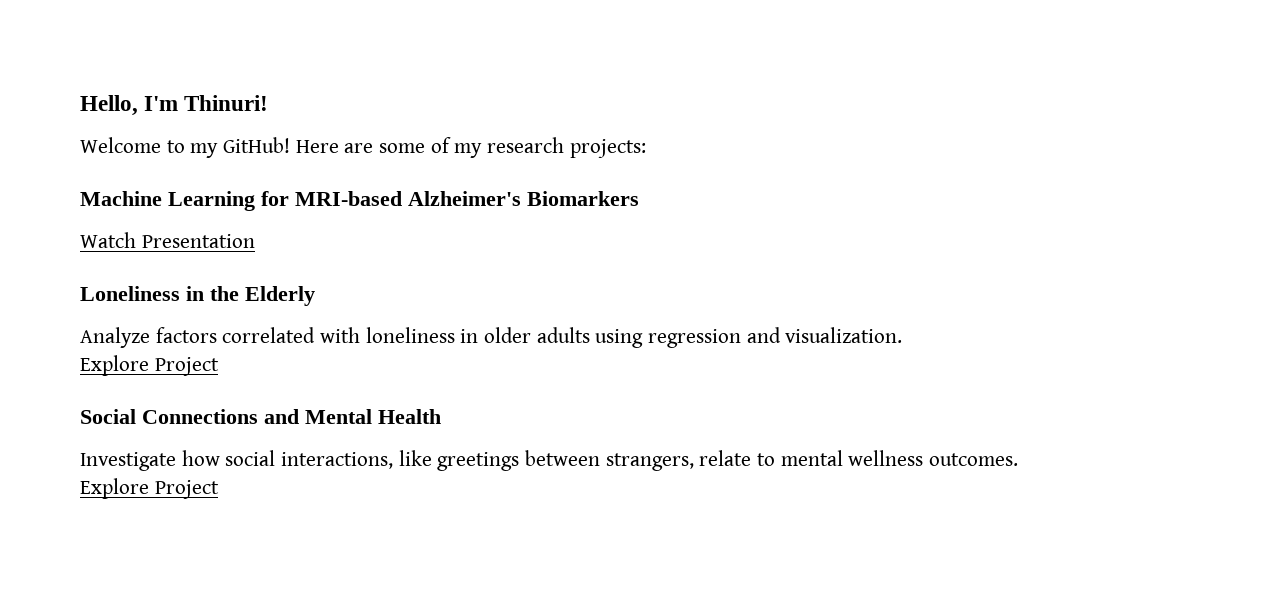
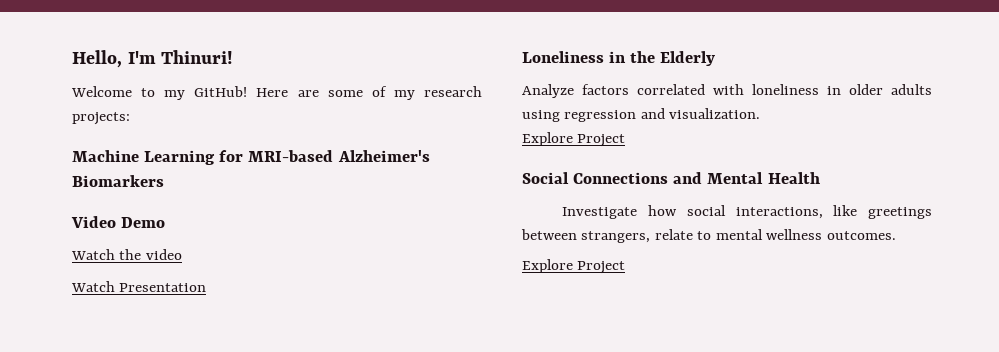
+ Video Demo
+ Watch the video

